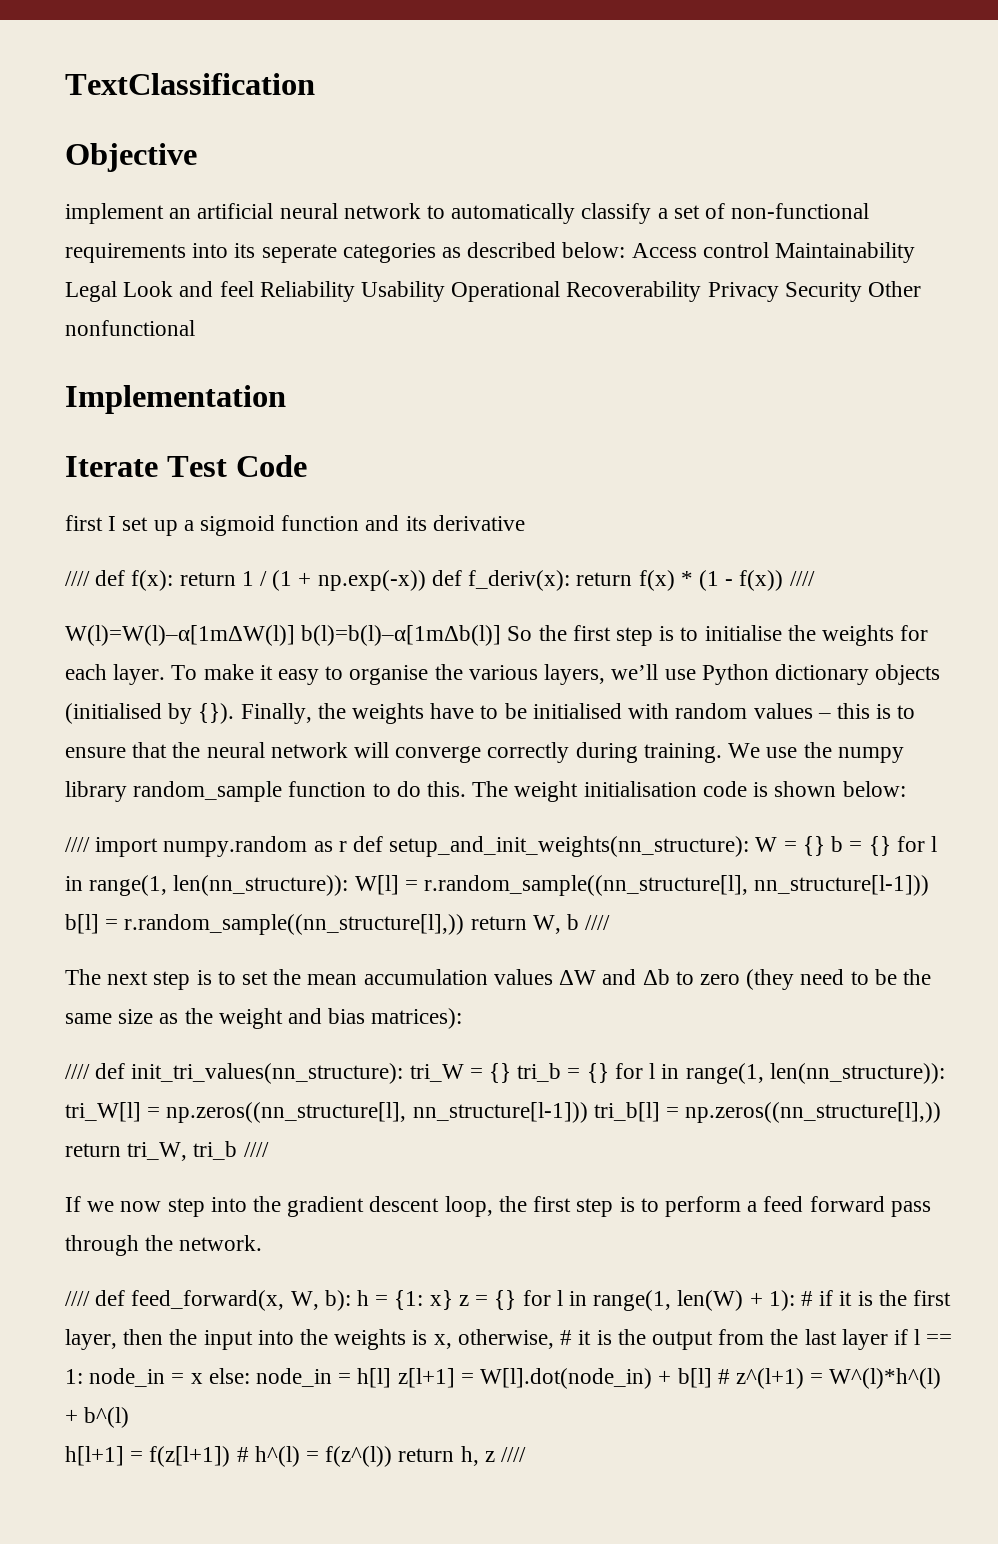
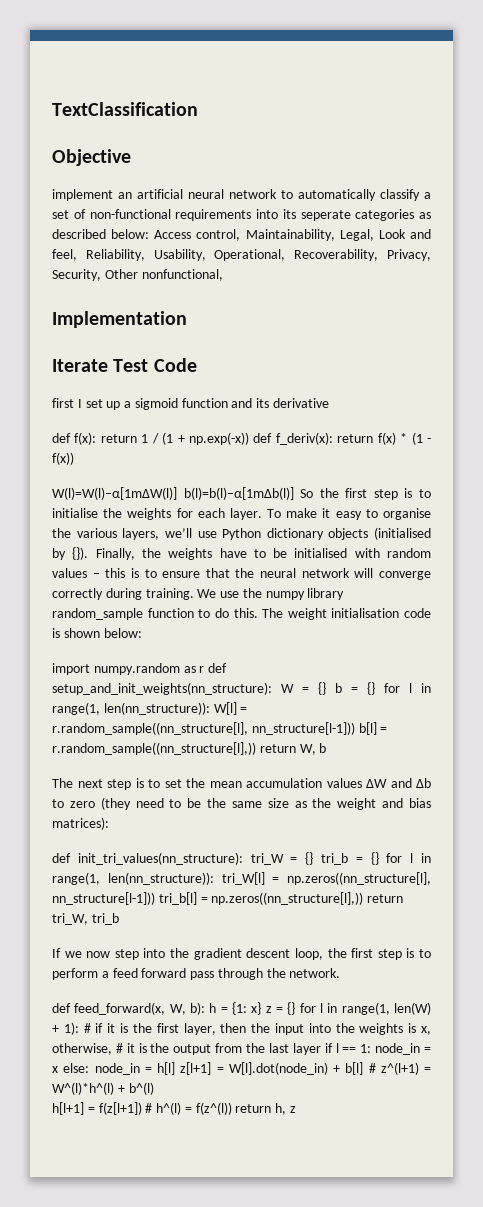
- implement an artificial neural network to automatically classify a set of non-functional requirements into its seperate categories as described below: Access control Maintainability Legal Look and feel Reliability Usability Operational Recoverability Privacy Security Other nonfunctional
+ implement an artificial neural network to automatically classify a set of non-functional requirements into its seperate categories as described below: Access control, Maintainability, Legal, Look and feel, Reliability, Usability, Operational, Recoverability, Privacy, Security, Other nonfunctional,
- //// def f(x): return 1 / (1 + np.exp(-x)) def f_deriv(x): return f(x) * (1 - f(x)) ////
+ def f(x): return 1 / (1 + np.exp(-x)) def f_deriv(x): return f(x) * (1 - f(x))
- //// import numpy.random as r def setup_and_init_weights(nn_structure): W = {} b = {} for l in range(1, len(nn_structure)): W[l] = r.random_sample((nn_structure[l], nn_structure[l-1])) b[l] = r.random_sample((nn_structure[l],)) return W, b ////
+ import numpy.random as r def setup_and_init_weights(nn_structure): W = {} b = {} for l in range(1, len(nn_structure)): W[l] = r.random_sample((nn_structure[l], nn_structure[l-1])) b[l] = r.random_sample((nn_structure[l],)) return W, b
- //// def init_tri_values(nn_structure): tri_W = {} tri_b = {} for l in range(1, len(nn_structure)): tri_W[l] = np.zeros((nn_structure[l], nn_structure[l-1])) tri_b[l] = np.zeros((nn_structure[l],)) return tri_W, tri_b ////
+ def init_tri_values(nn_structure): tri_W = {} tri_b = {} for l in range(1, len(nn_structure)): tri_W[l] = np.zeros((nn_structure[l], nn_structure[l-1])) tri_b[l] = np.zeros((nn_structure[l],)) return tri_W, tri_b
- //// def feed_forward(x, W, b):
+ def feed_forward(x, W, b):
- h[l+1] = f(z[l+1]) # h^(l) = f(z^(l)) return h, z ////
+ h[l+1] = f(z[l+1]) # h^(l) = f(z^(l)) return h, z

